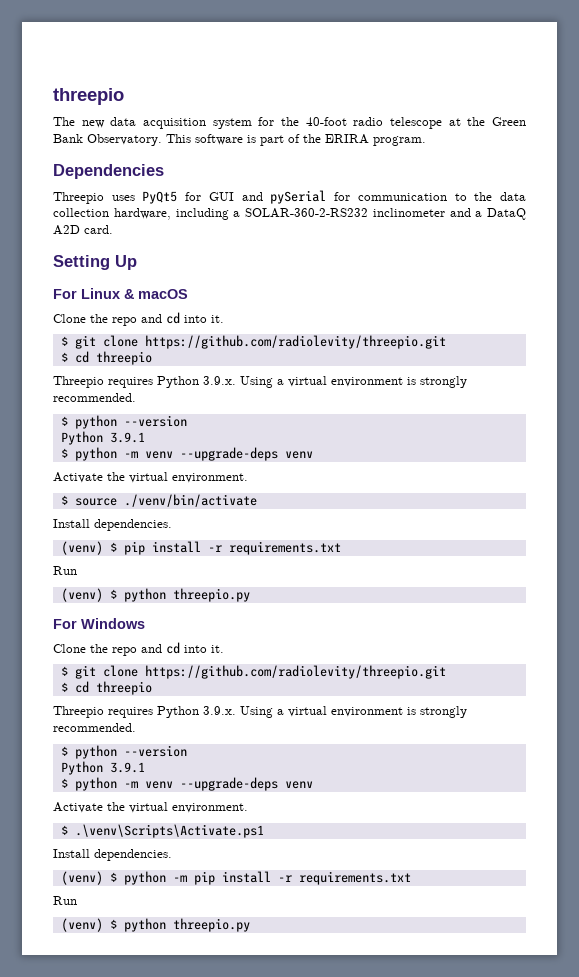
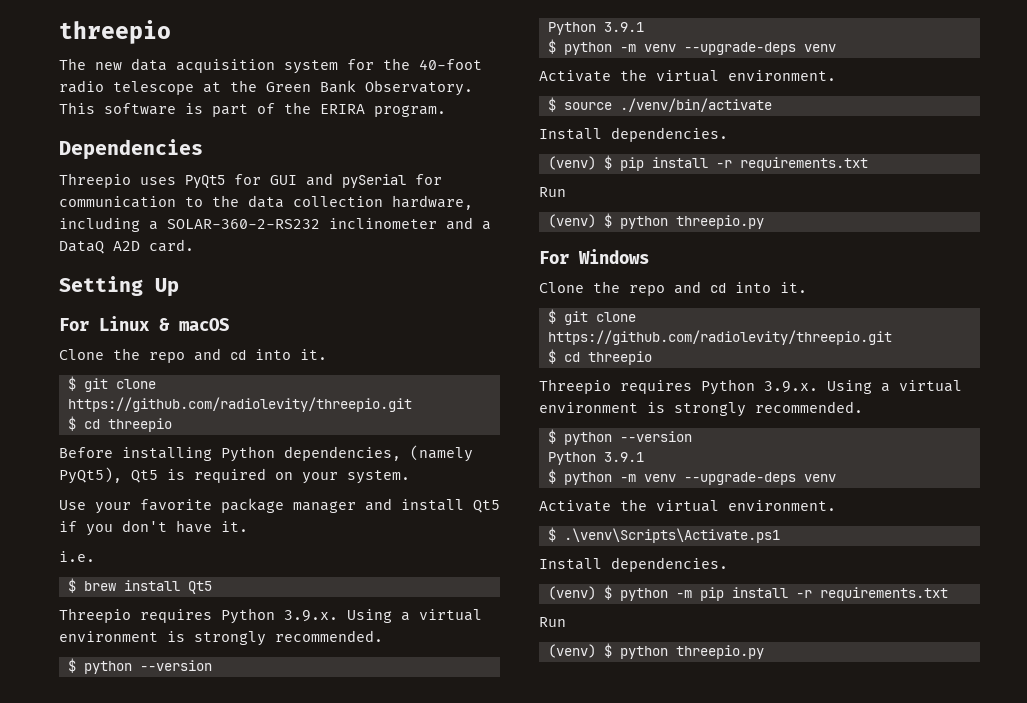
+ Before installing Python dependencies, (namely PyQt5), Qt5 is required on your system.
+ Use your favorite package manager and install Qt5 if you don't have it.
+ i.e.
+ $ brew install Qt5

